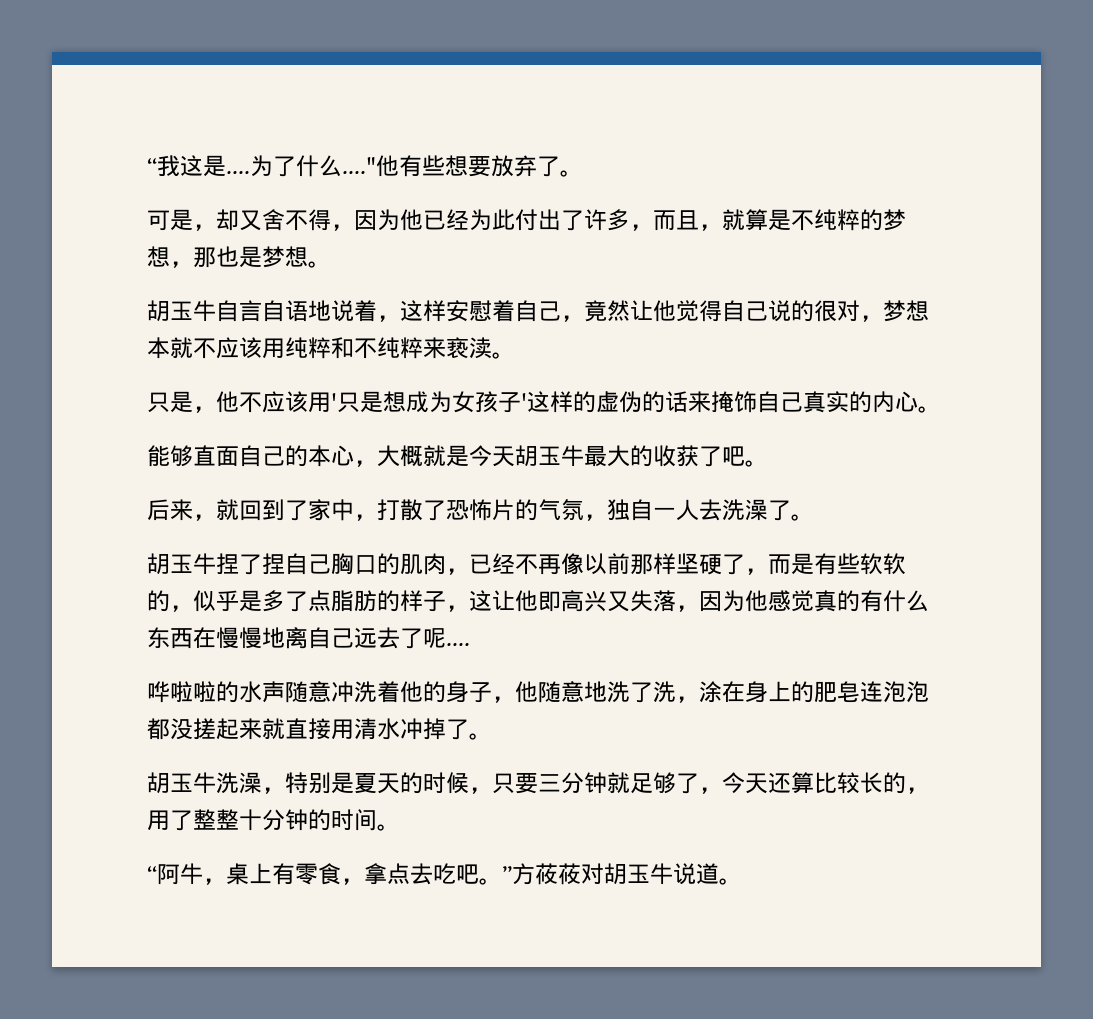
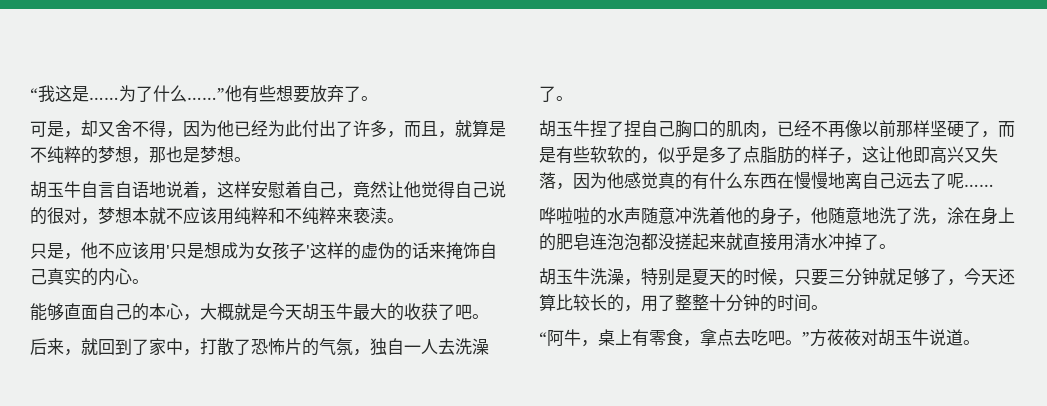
- “我这是....
+ “我这是……
- 为了什么...."
+ 为了什么……”
- 胡玉牛捏了捏自己胸口的肌肉，已经不再像以前那样坚硬了，而是有些软软的，似乎是多了点脂肪的样子，这让他即高兴又失落，因为他感觉真的有什么东西在慢慢地离自己远去了呢....
+ 胡玉牛捏了捏自己胸口的肌肉，已经不再像以前那样坚硬了，而是有些软软的，似乎是多了点脂肪的样子，这让他即高兴又失落，因为他感觉真的有什么东西在慢慢地离自己远去了呢……

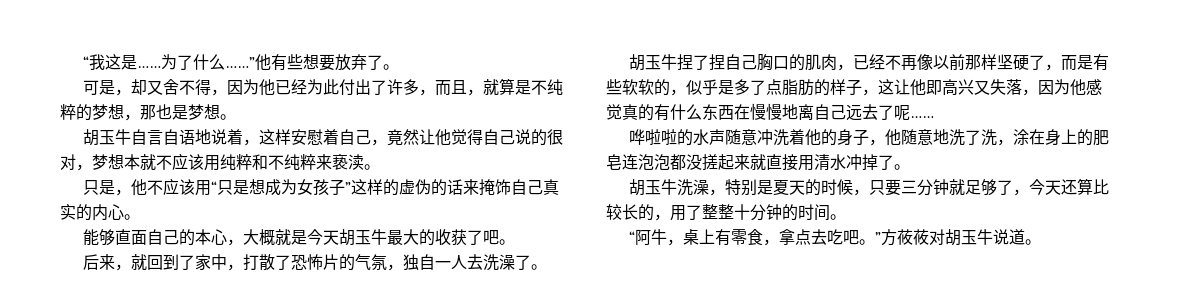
- 只是，他不应该用'只是想成为女孩子'这样的虚伪的话来掩饰自己真实的内心。
+ 只是，他不应该用“只是想成为女孩子”这样的虚伪的话来掩饰自己真实的内心。

